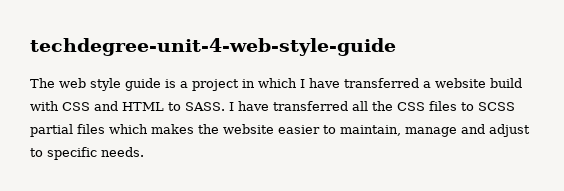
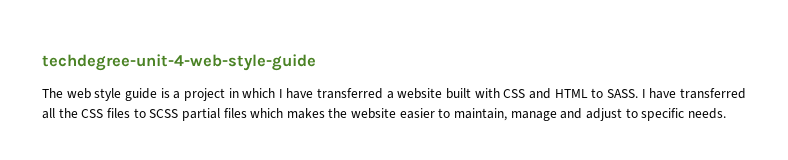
- The web style guide is a project in which I have transferred a website build with CSS and HTML to SASS.
+ The web style guide is a project in which I have transferred a website built with CSS and HTML to SASS.

